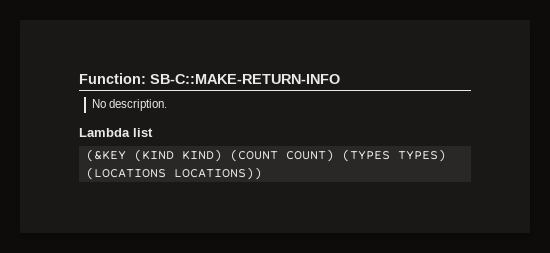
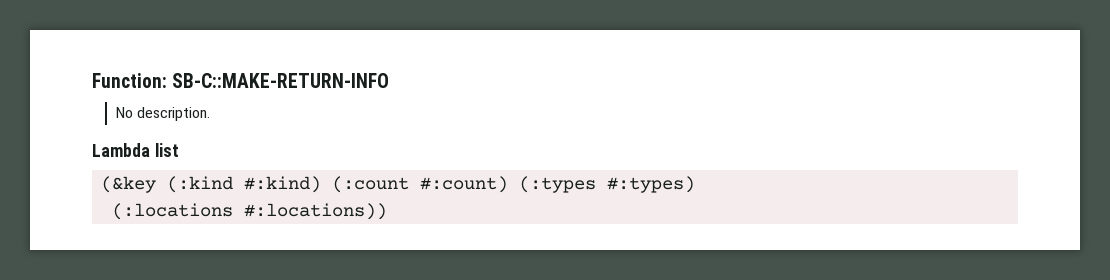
- (&KEY (KIND KIND) (COUNT COUNT) (TYPES TYPES) (LOCATIONS LOCATIONS))
+ (&key (:kind #:kind) (:count #:count) (:types #:types)
+ (:locations #:locations))

